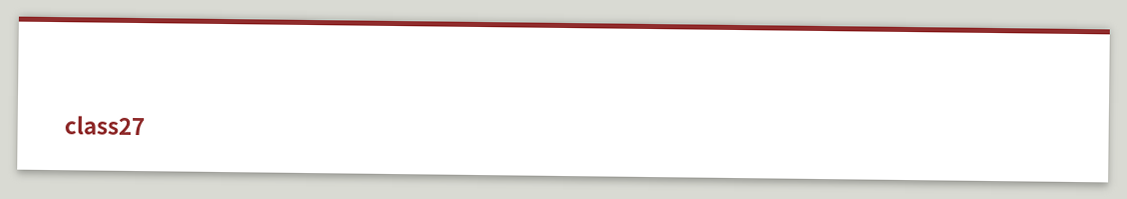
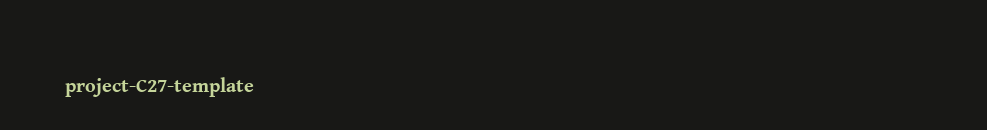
- class27
+ project-C27-template

